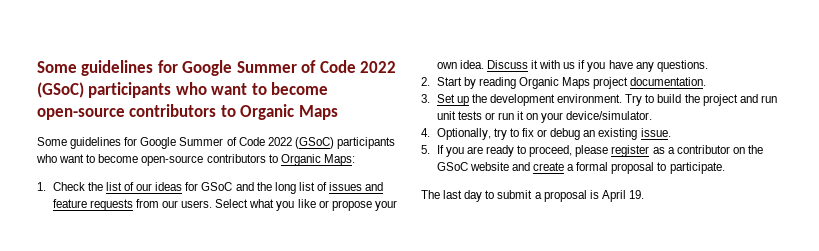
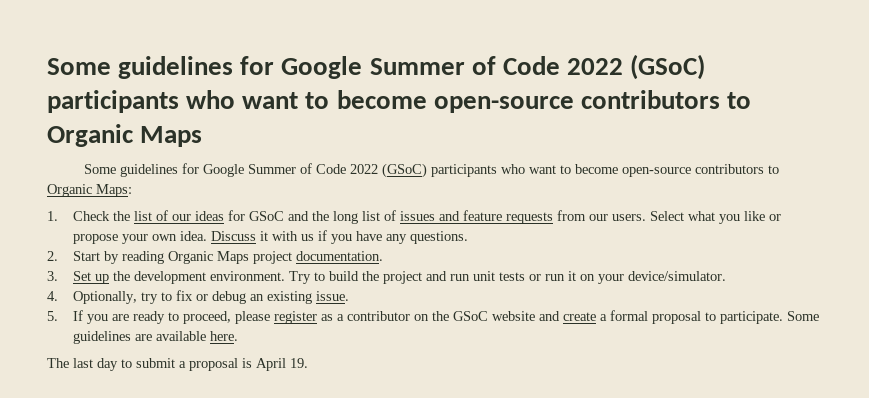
+ Some guidelines are available here.

